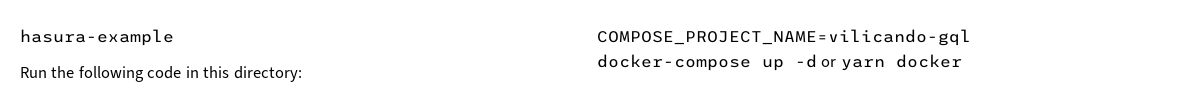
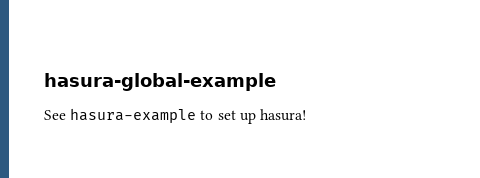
- hasura-example
- Run the following code in this directory: COMPOSE_PROJECT_NAME=vilicando-gql docker-compose up -d or yarn docker
+ hasura-global-example
+ See hasura-example to set up hasura!

